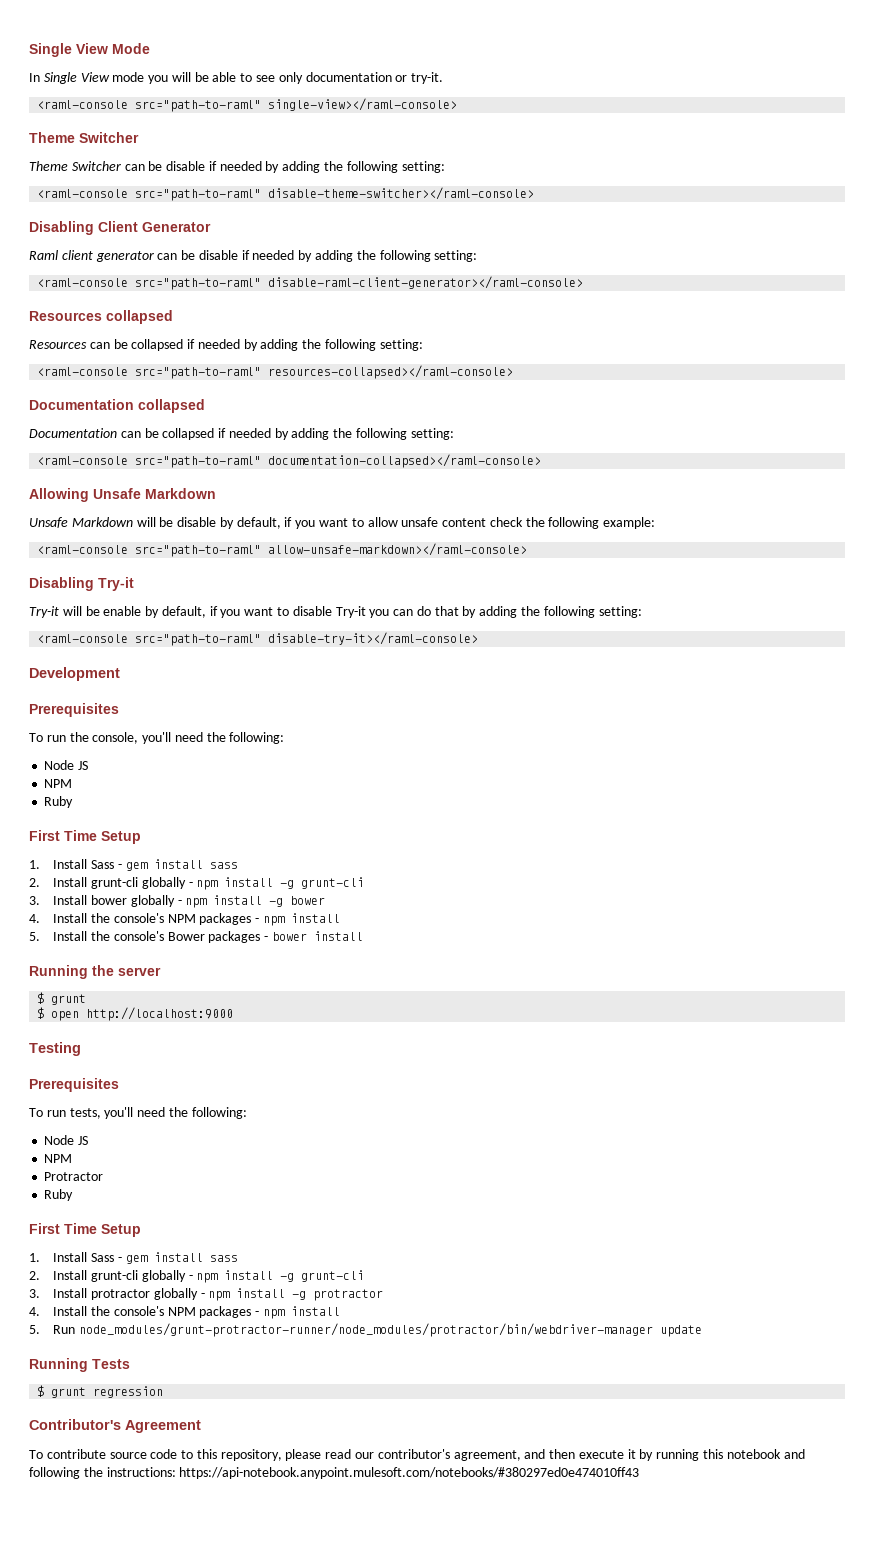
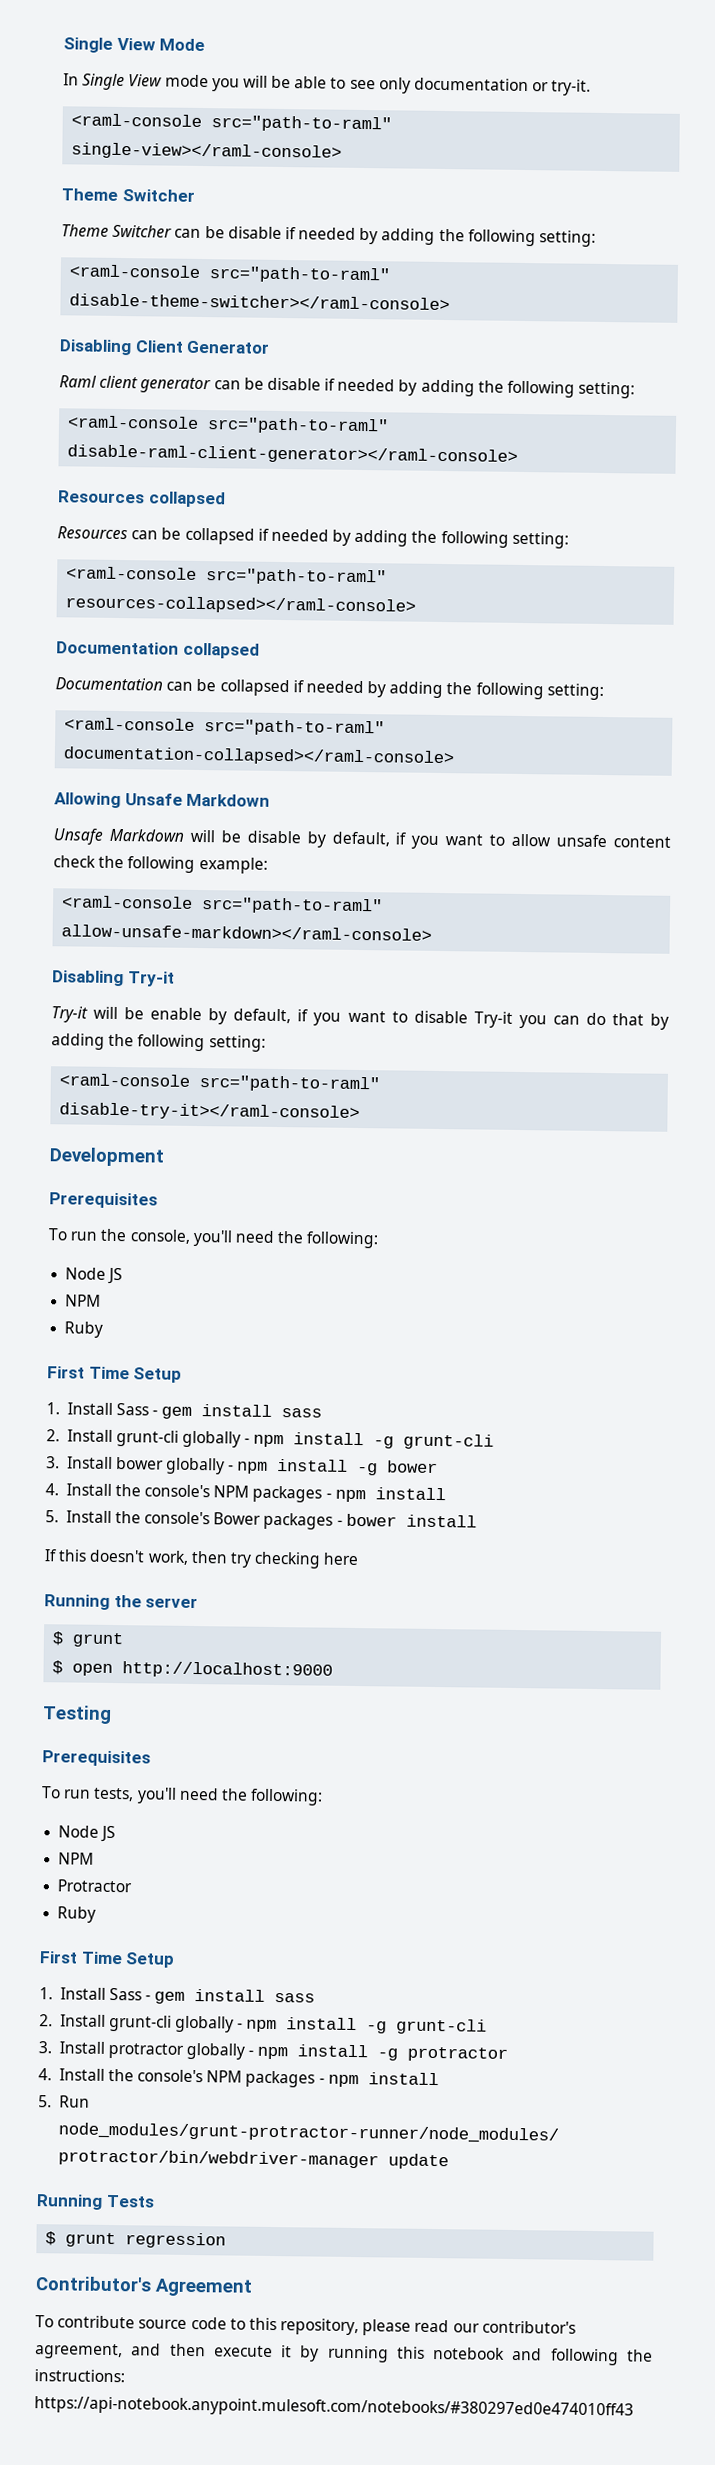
+ If this doesn't work, then try checking here

